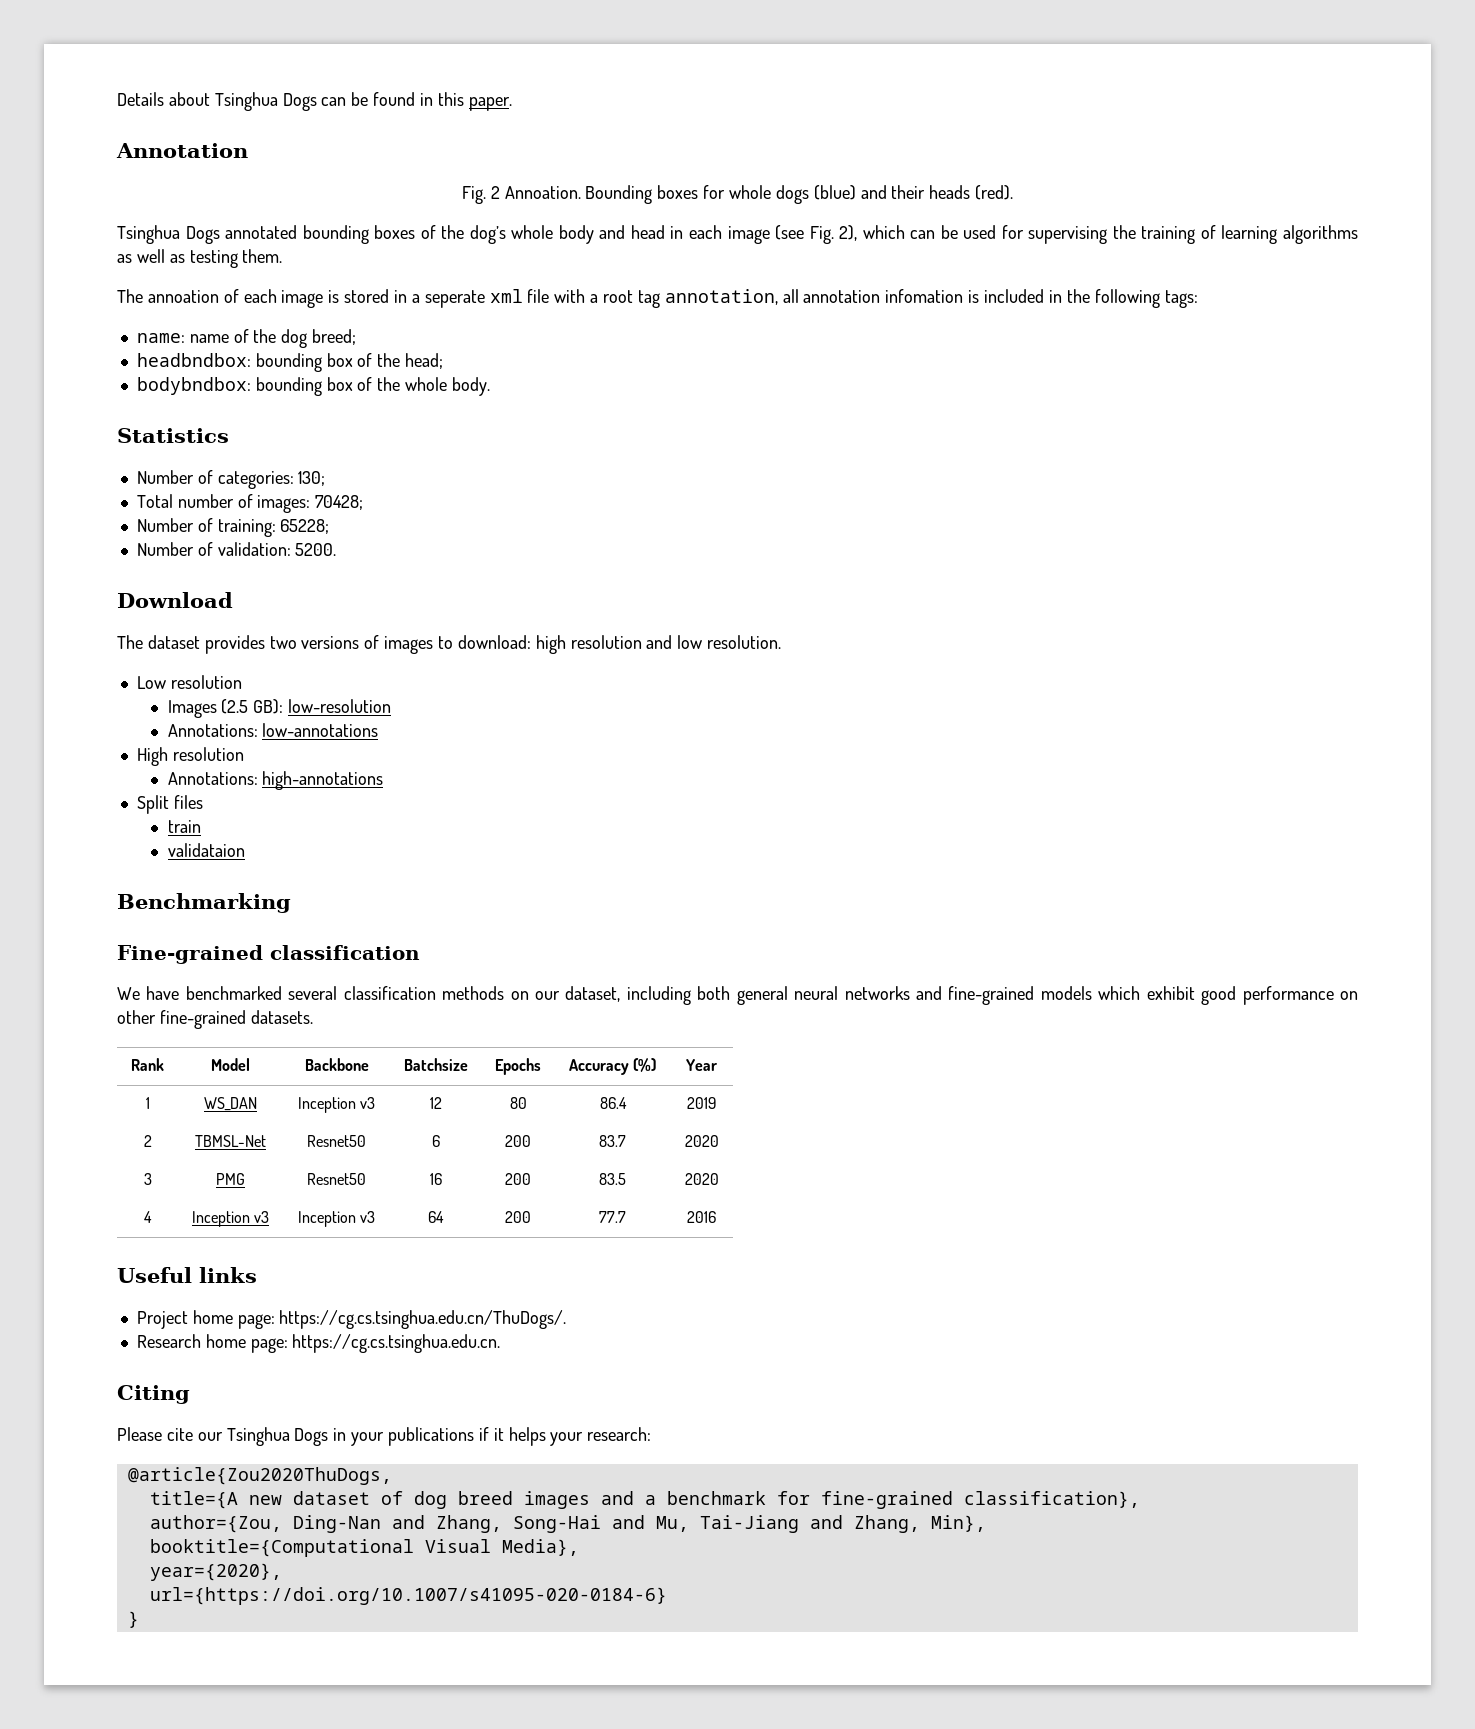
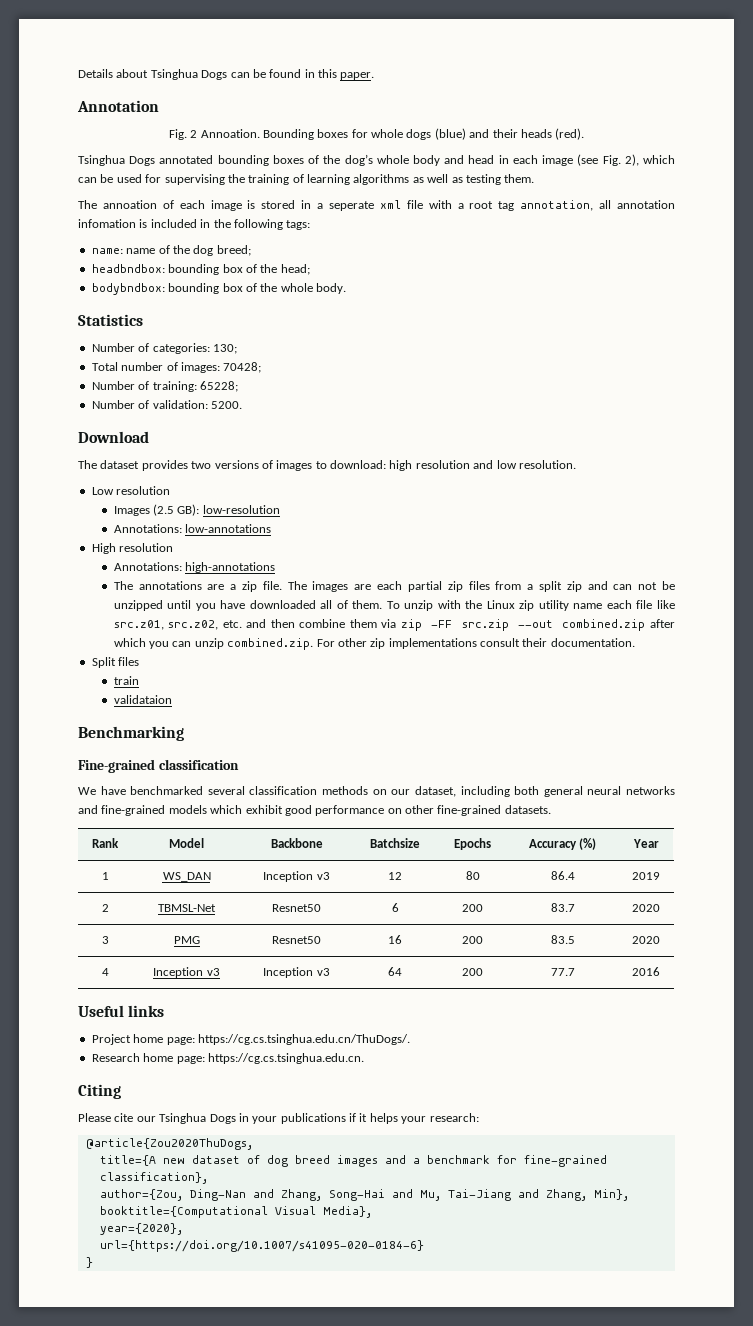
+ The annotations are a zip file. The images are each partial zip files from a split zip and can not be unzipped until you have downloaded all of them. To unzip with the Linux zip utility name each file like src.z01, src.z02, etc. and then combine them via zip -FF src.zip --out combined.zip after which you can unzip combined.zip. For other zip implementations consult their documentation.

